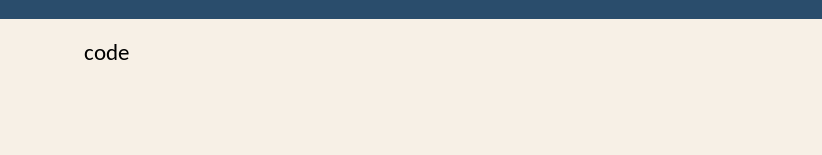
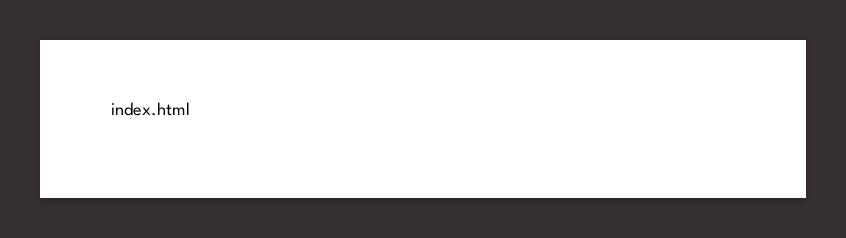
- code
+ index.html

